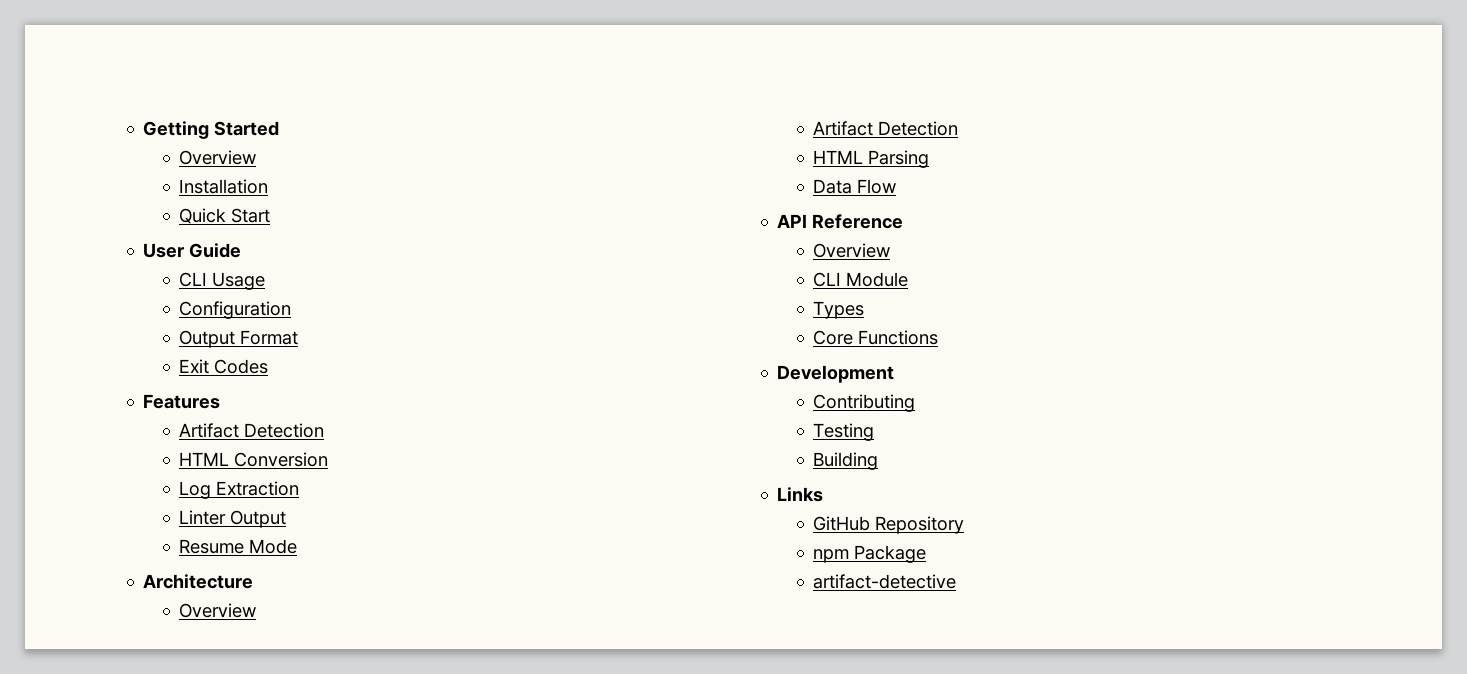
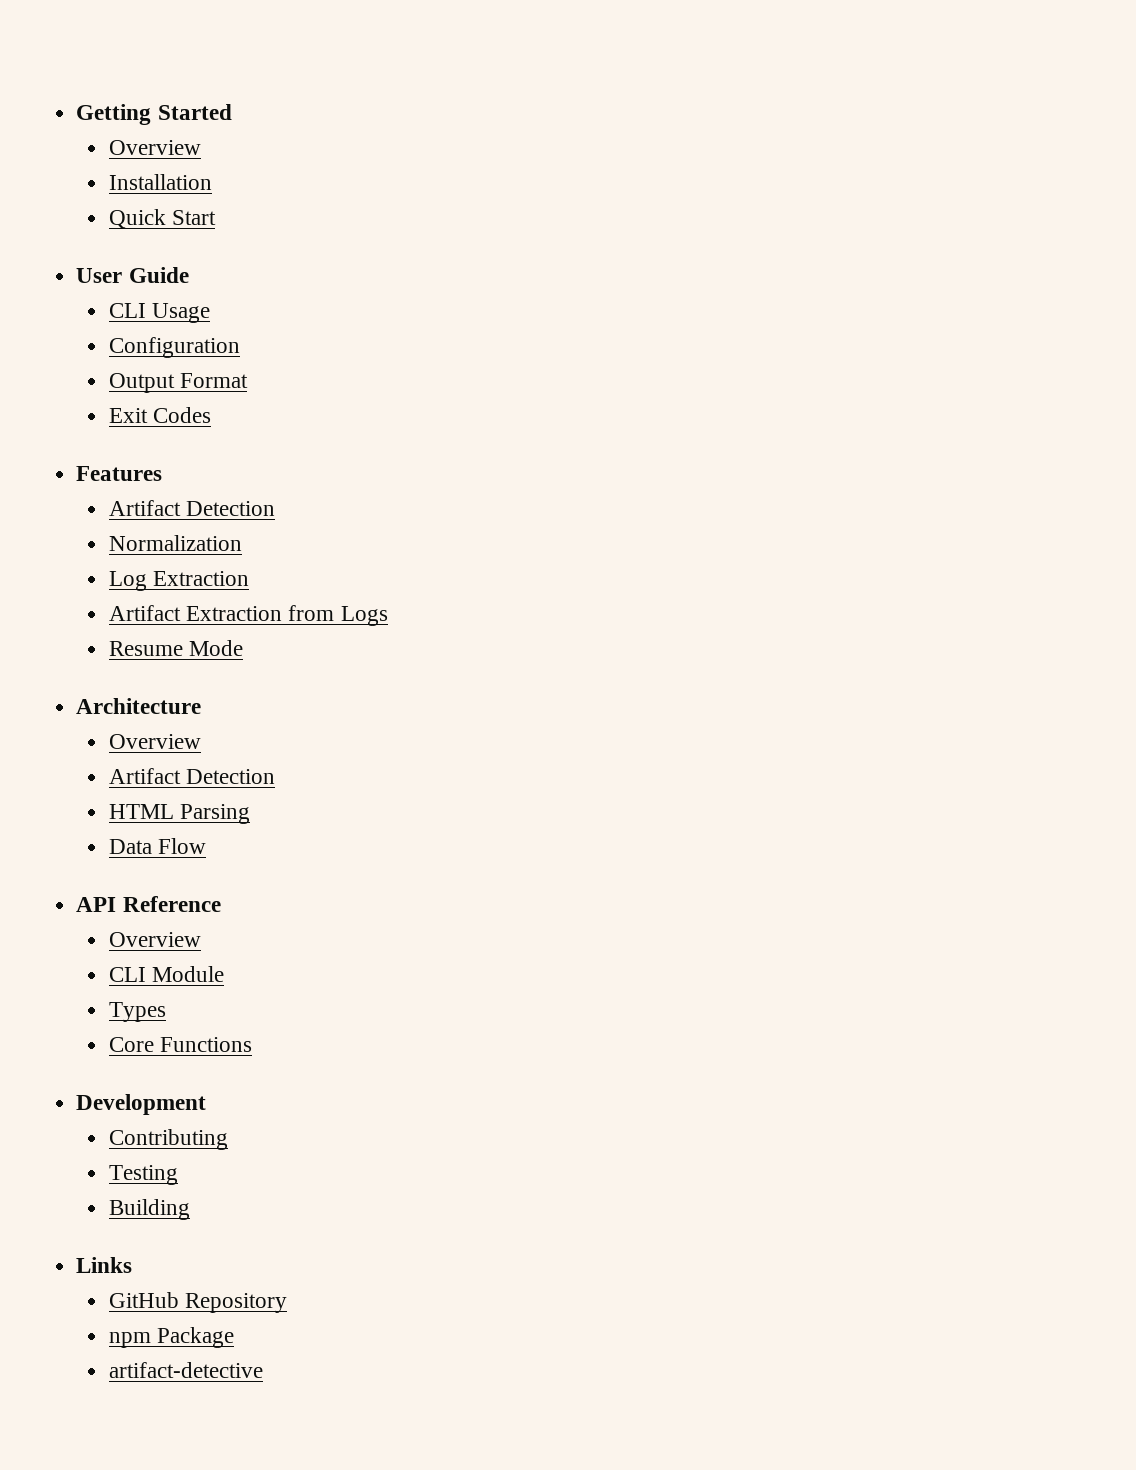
- HTML Conversion
+ Normalization
- Linter Output
+ Artifact Extraction from Logs

